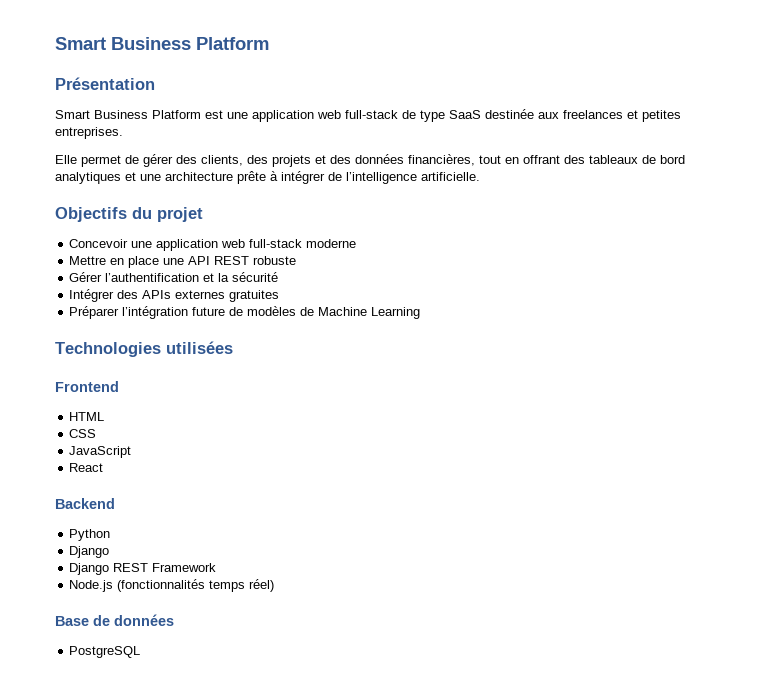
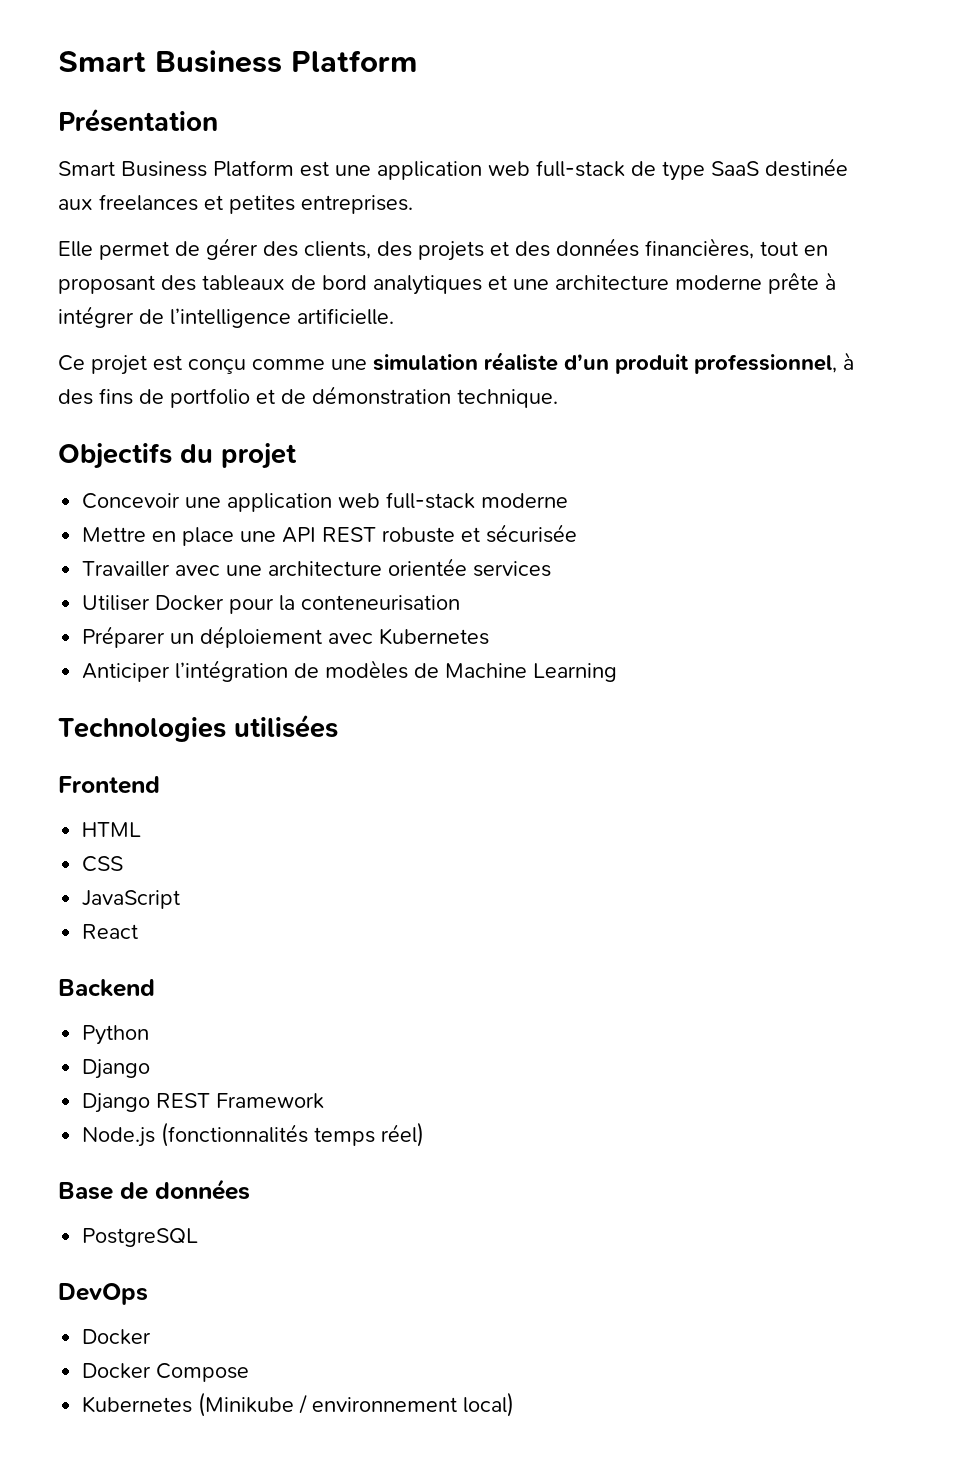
- Elle permet de gérer des clients, des projets et des données financières, tout en offrant des tableaux de bord analytiques et une architecture prête à intégrer de l’intelligence artificielle.
+ Elle permet de gérer des clients, des projets et des données financières, tout en proposant des tableaux de bord analytiques et une architecture moderne prête à intégrer de l’intelligence artificielle.
+ Ce projet est conçu comme une simulation réaliste d’un produit professionnel, à des fins de portfolio et de démonstration technique.
- Mettre en place une API REST robuste
- Gérer l’authentification et la sécurité
- Intégrer des APIs externes gratuites
- Préparer l’intégration future de modèles de Machine Learning
+ Mettre en place une API REST robuste et sécurisée
+ Travailler avec une architecture orientée services
+ Utiliser Docker pour la conteneurisation
+ Préparer un déploiement avec Kubernetes
+ Anticiper l’intégration de modèles de Machine Learning
+ DevOps
+ Docker
+ Docker Compose
+ Kubernetes (Minikube / environnement local)

